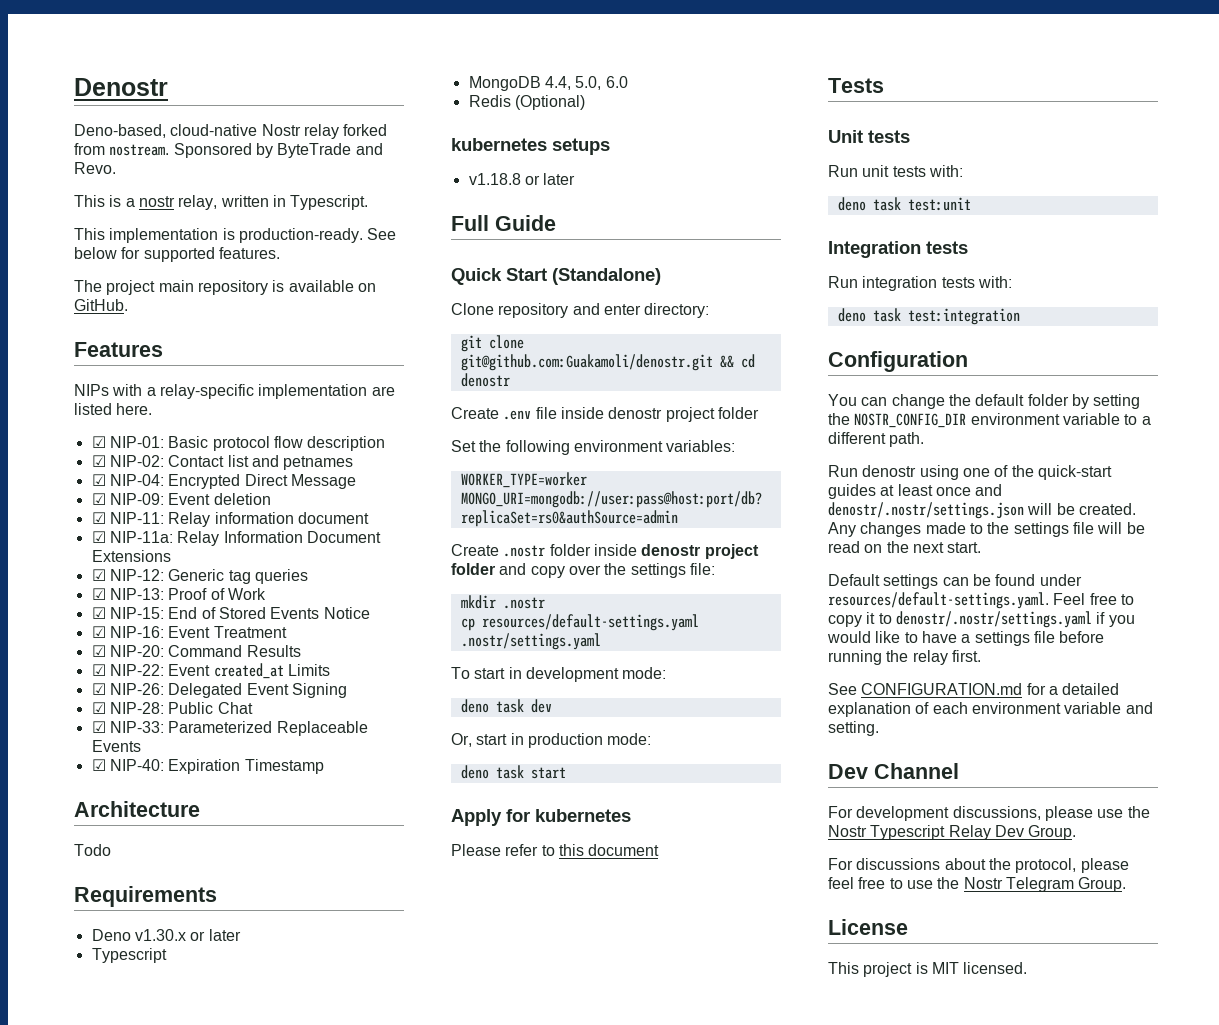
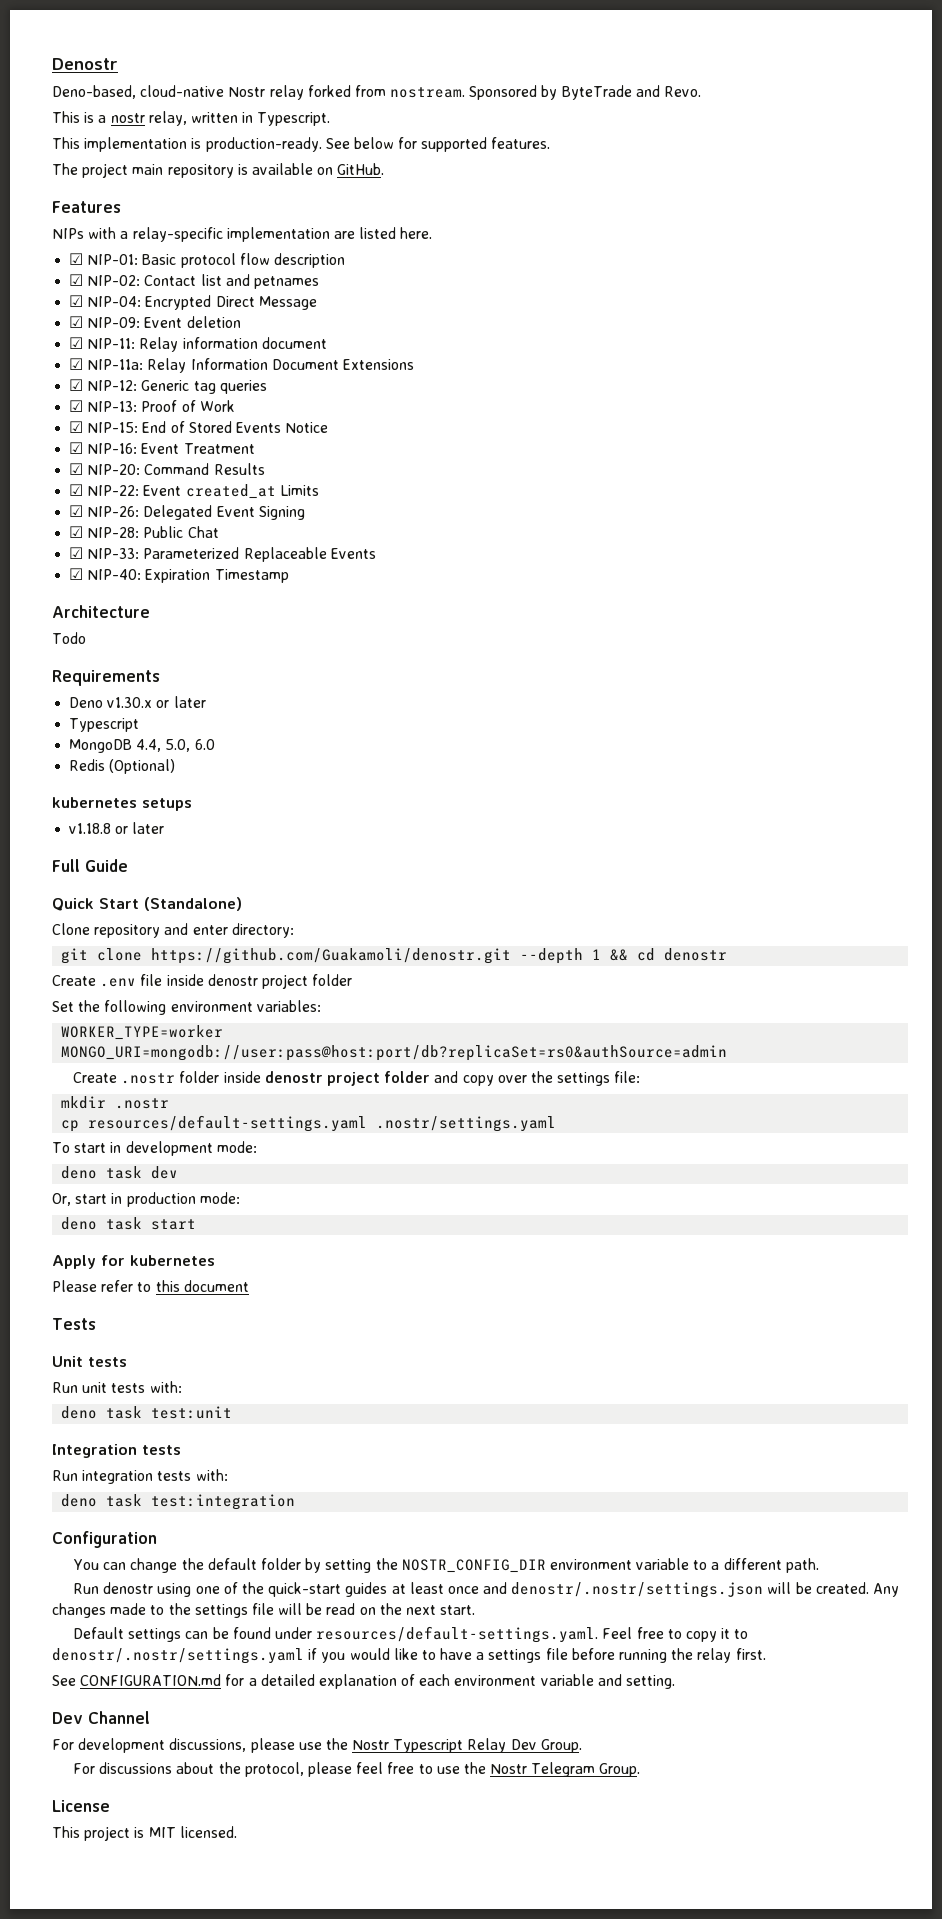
- git clone git@github.com:Guakamoli/denostr.git && cd denostr
+ git clone https://github.com/Guakamoli/denostr.git --depth 1 && cd denostr

